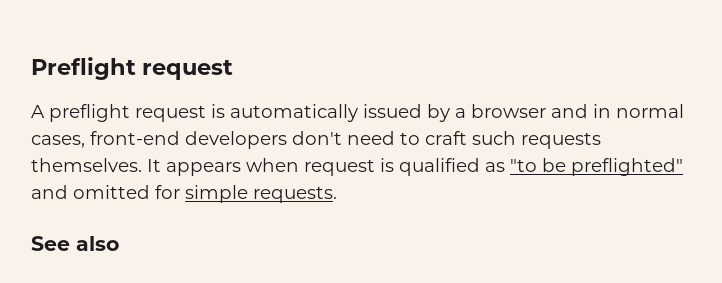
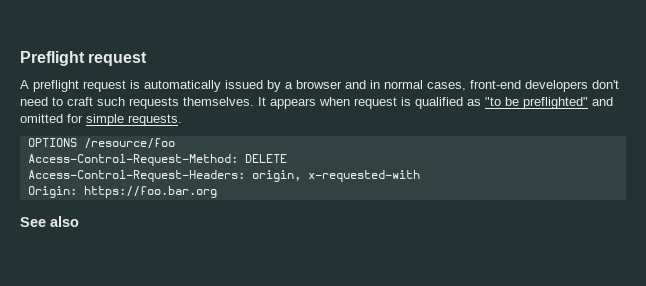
+ OPTIONS /resource/foo
+ Access-Control-Request-Method: DELETE
+ Access-Control-Request-Headers: origin, x-requested-with
+ Origin: https://foo.bar.org

